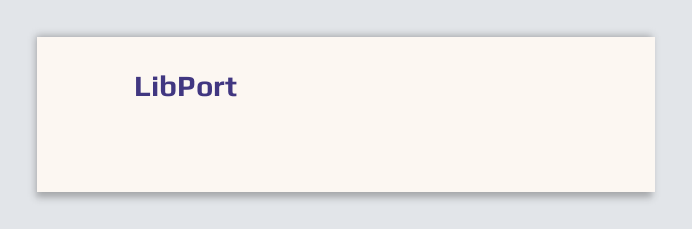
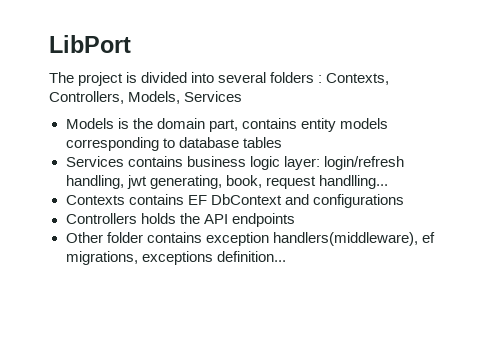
+ The project is divided into several folders : Contexts, Controllers, Models, Services
+ Models is the domain part, contains entity models corresponding to database tables
+ Services contains business logic layer: login/refresh handling, jwt generating, book, request handlling...
+ Contexts contains EF DbContext and configurations
+ Controllers holds the API endpoints
+ Other folder contains exception handlers(middleware), ef migrations, exceptions definition...

